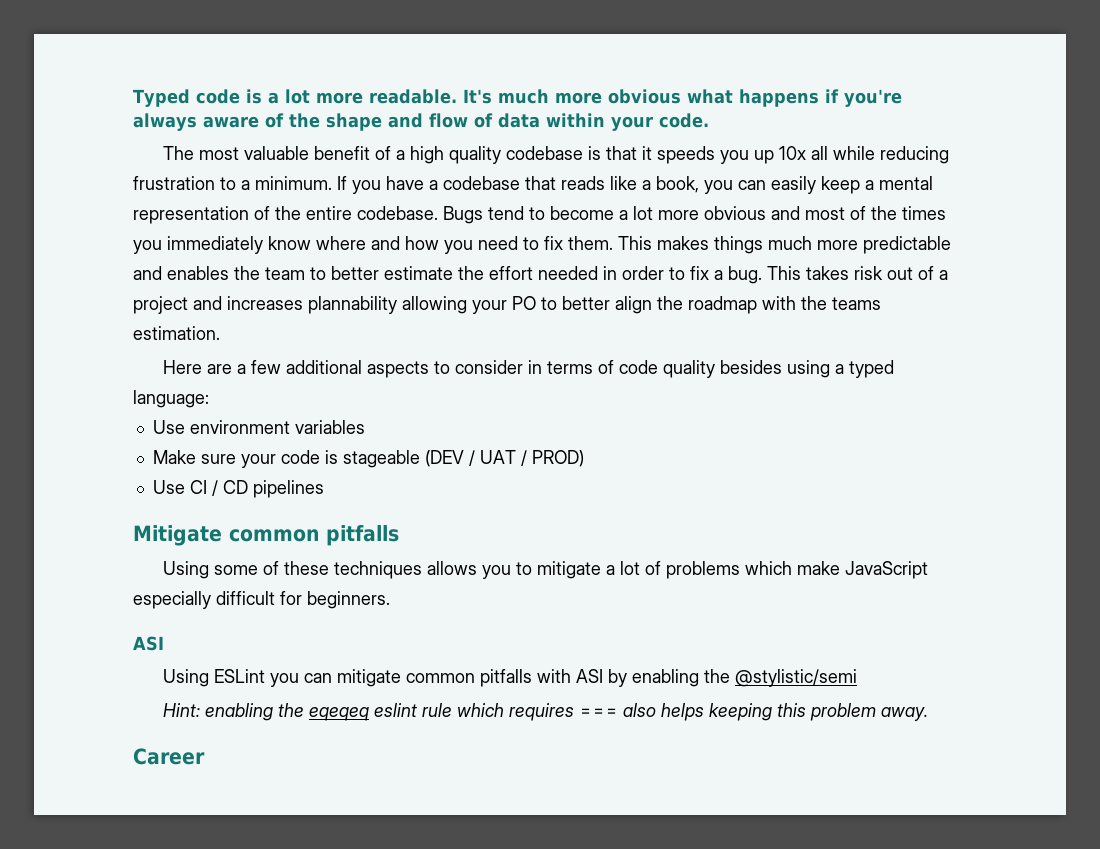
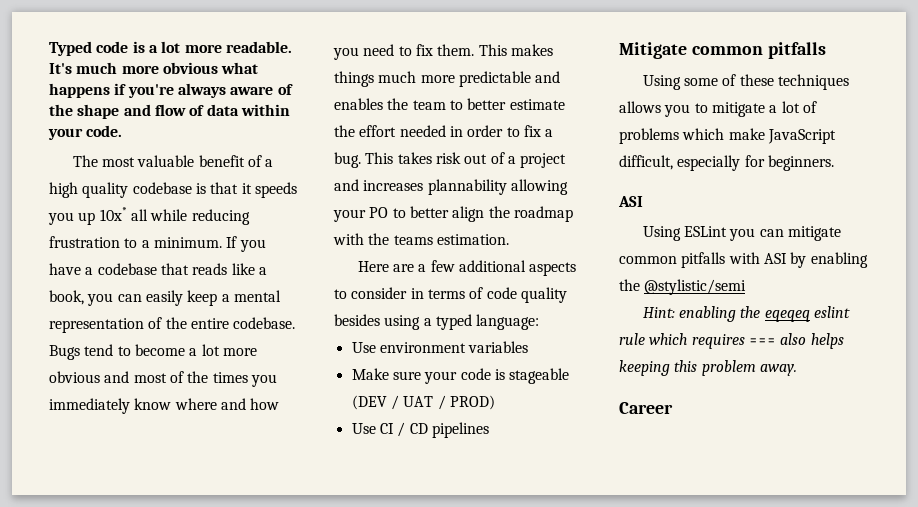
- The most valuable benefit of a high quality codebase is that it speeds you up 10x all while reducing frustration to a minimum.
+ The most valuable benefit of a high quality codebase is that it speeds you up 10x* all while reducing frustration to a minimum.
- Using some of these techniques allows you to mitigate a lot of problems which make JavaScript especially difficult for beginners.
+ Using some of these techniques allows you to mitigate a lot of problems which make JavaScript difficult, especially for beginners.

